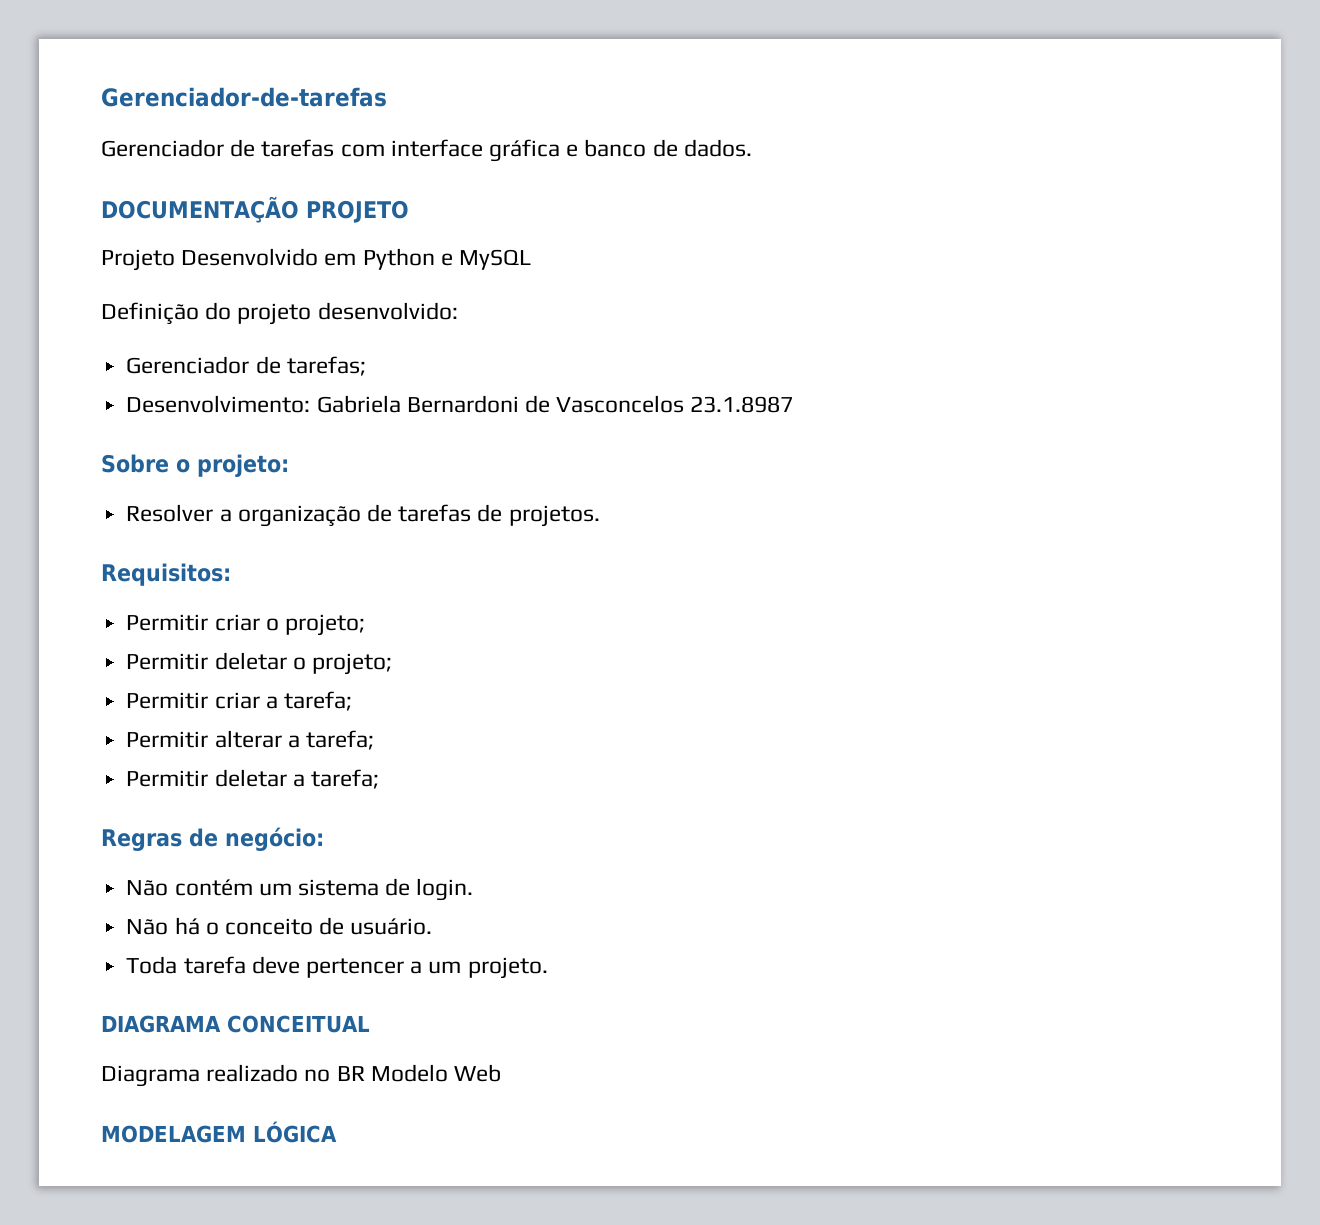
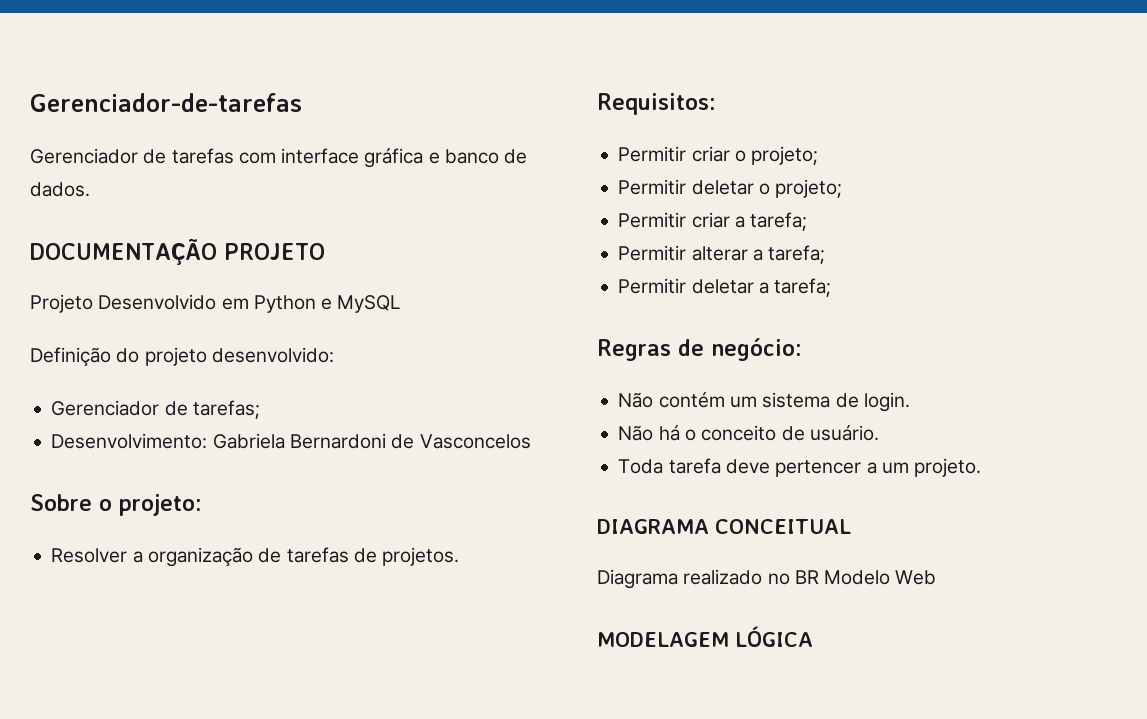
- Desenvolvimento: Gabriela Bernardoni de Vasconcelos 23.1.8987
+ Desenvolvimento: Gabriela Bernardoni de Vasconcelos

